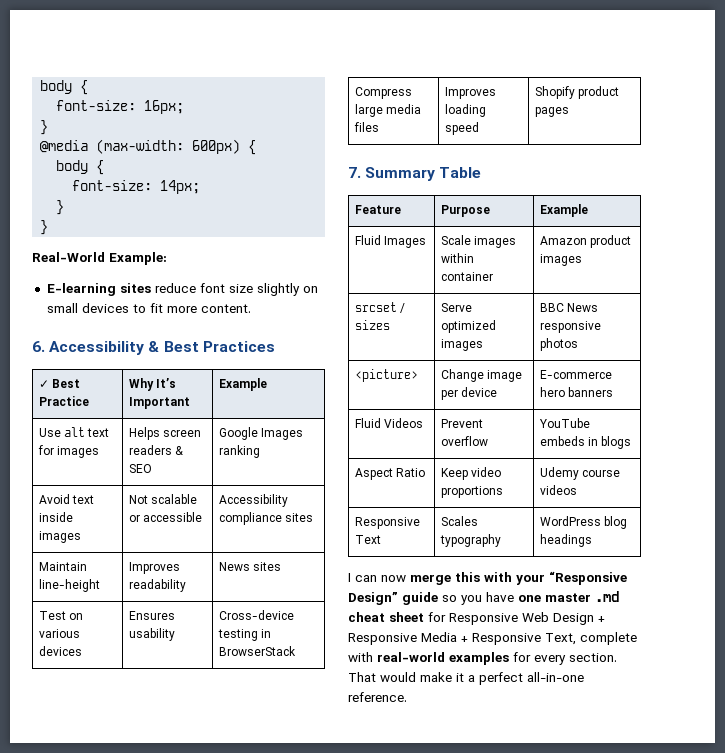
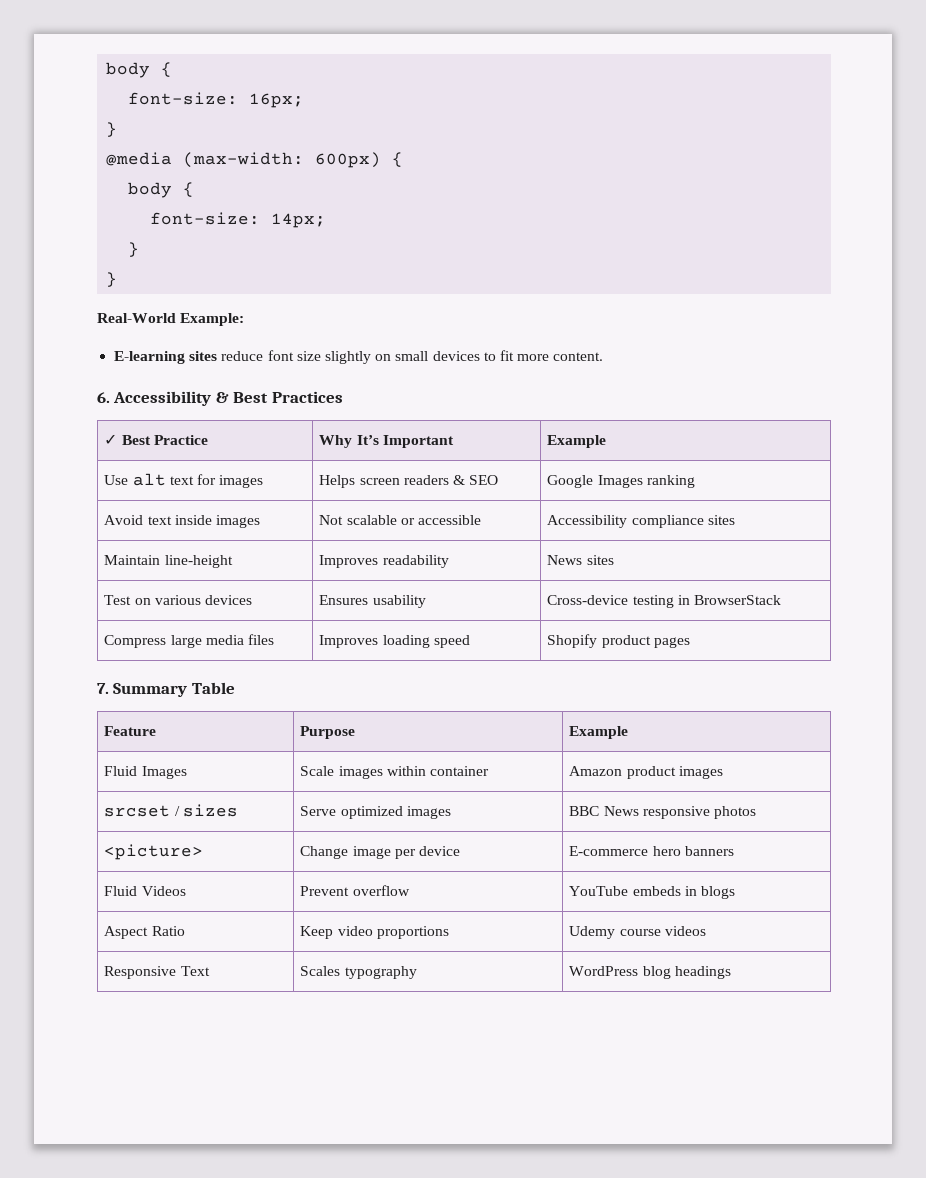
- I can now merge this with your “Responsive Design” guide so you have one master .md cheat sheet for Responsive Web Design + Responsive Media + Responsive Text, complete with real-world examples for every section. That would make it a perfect all-in-one reference.

